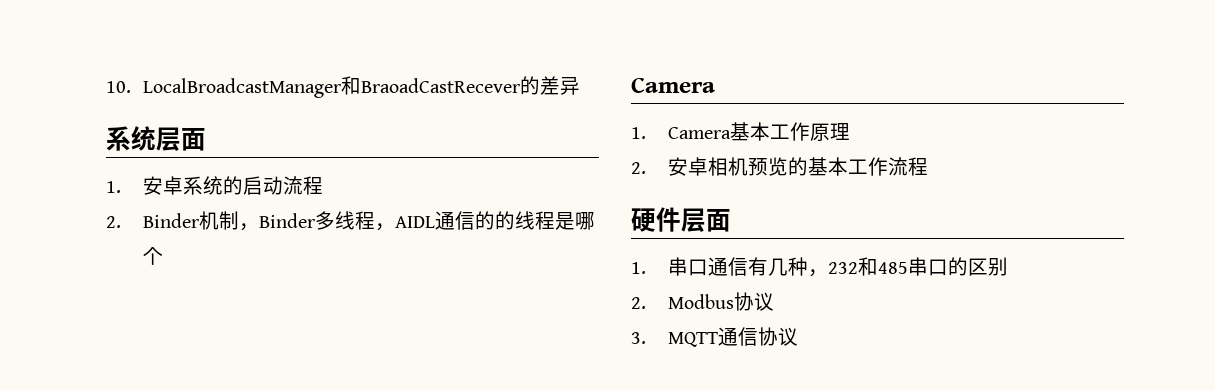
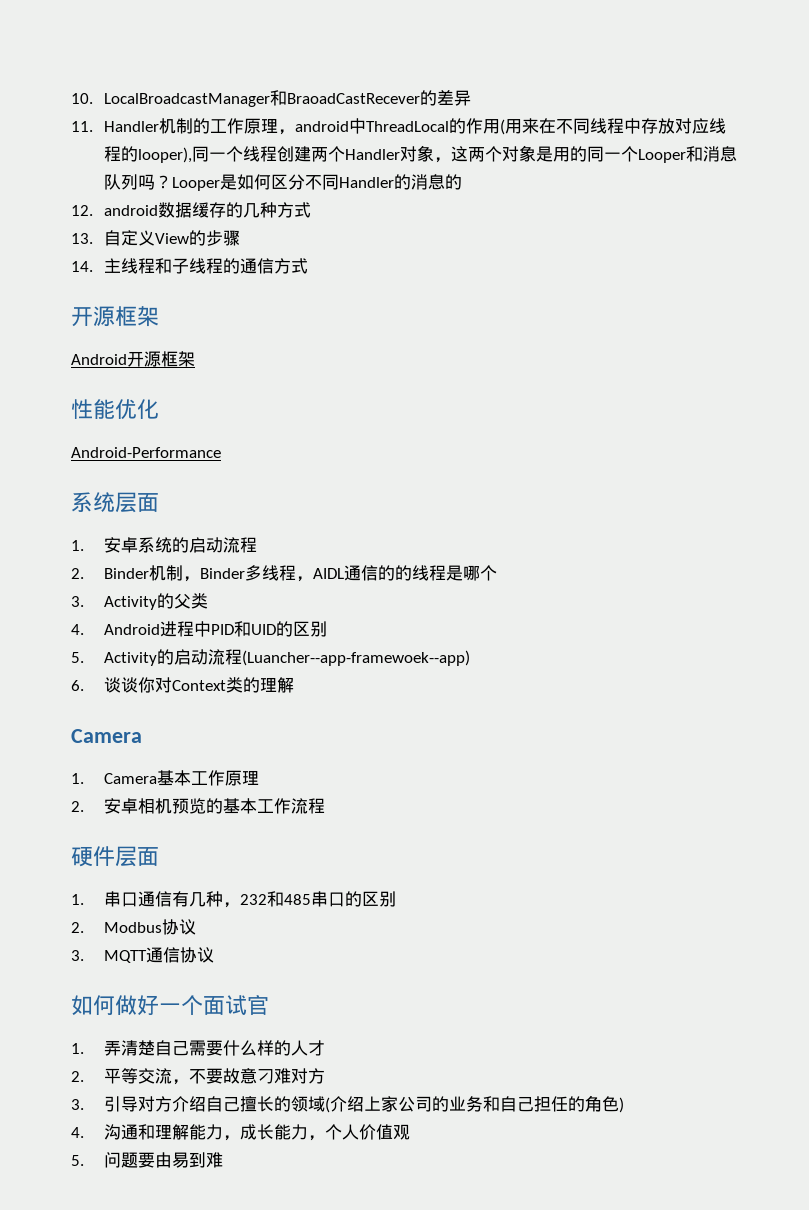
+ 11. Handler机制的工作原理，android中ThreadLocal的作用(用来在不同线程中存放对应线程的looper),同一个线程创建两个Handler对象，这两个对象是用的同一个Looper和消息队列吗？Looper是如何区分不同Handler的消息的
+ 12. android数据缓存的几种方式
+ 13.自定义View的步骤
+ 14.主线程和子线程的通信方式
+ 开源框架
+ Android开源框架
+ 性能优化
+ Android-Performance
+ 3. Activity的父类
+ 4. Android进程中PID和UID的区别
+ 5. Activity的启动流程(Luancher--app-framewoek--app)
+ 6.谈谈你对Context类的理解
+ 如何做好一个面试官
+ 1.弄清楚自己需要什么样的人才
+ 2.平等交流，不要故意刁难对方
+ 3.引导对方介绍自己擅长的领域(介绍上家公司的业务和自己担任的角色)
+ 4.沟通和理解能力，成长能力，个人价值观
+ 5.问题要由易到难

